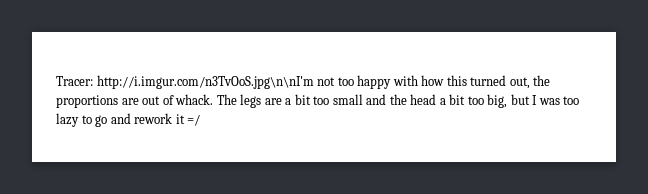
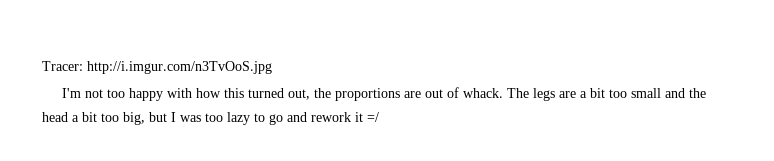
- Tracer: http://i.imgur.com/n3TvOoS.jpg\n\nI'm not too happy with how this turned out, the proportions are out of whack.
+ Tracer: http://i.imgur.com/n3TvOoS.jpg
+ I'm not too happy with how this turned out, the proportions are out of whack.

